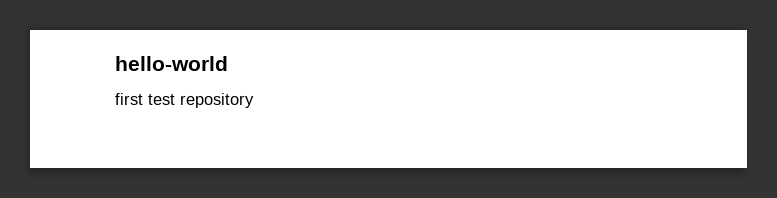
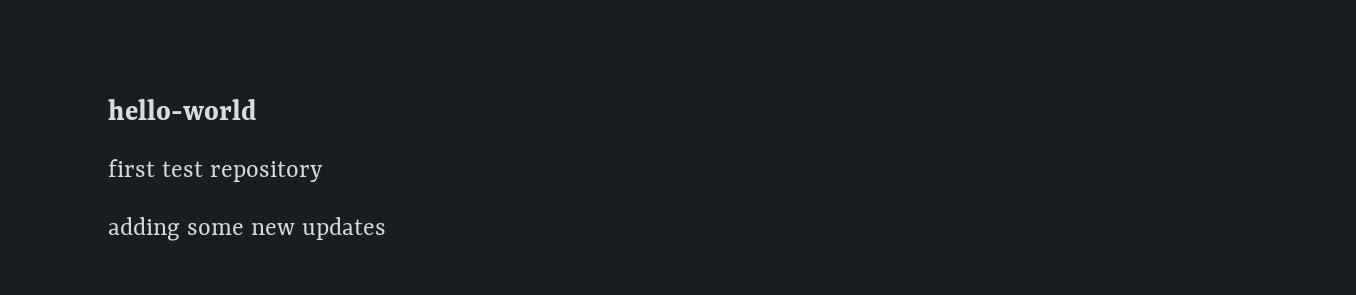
+ adding some new updates

